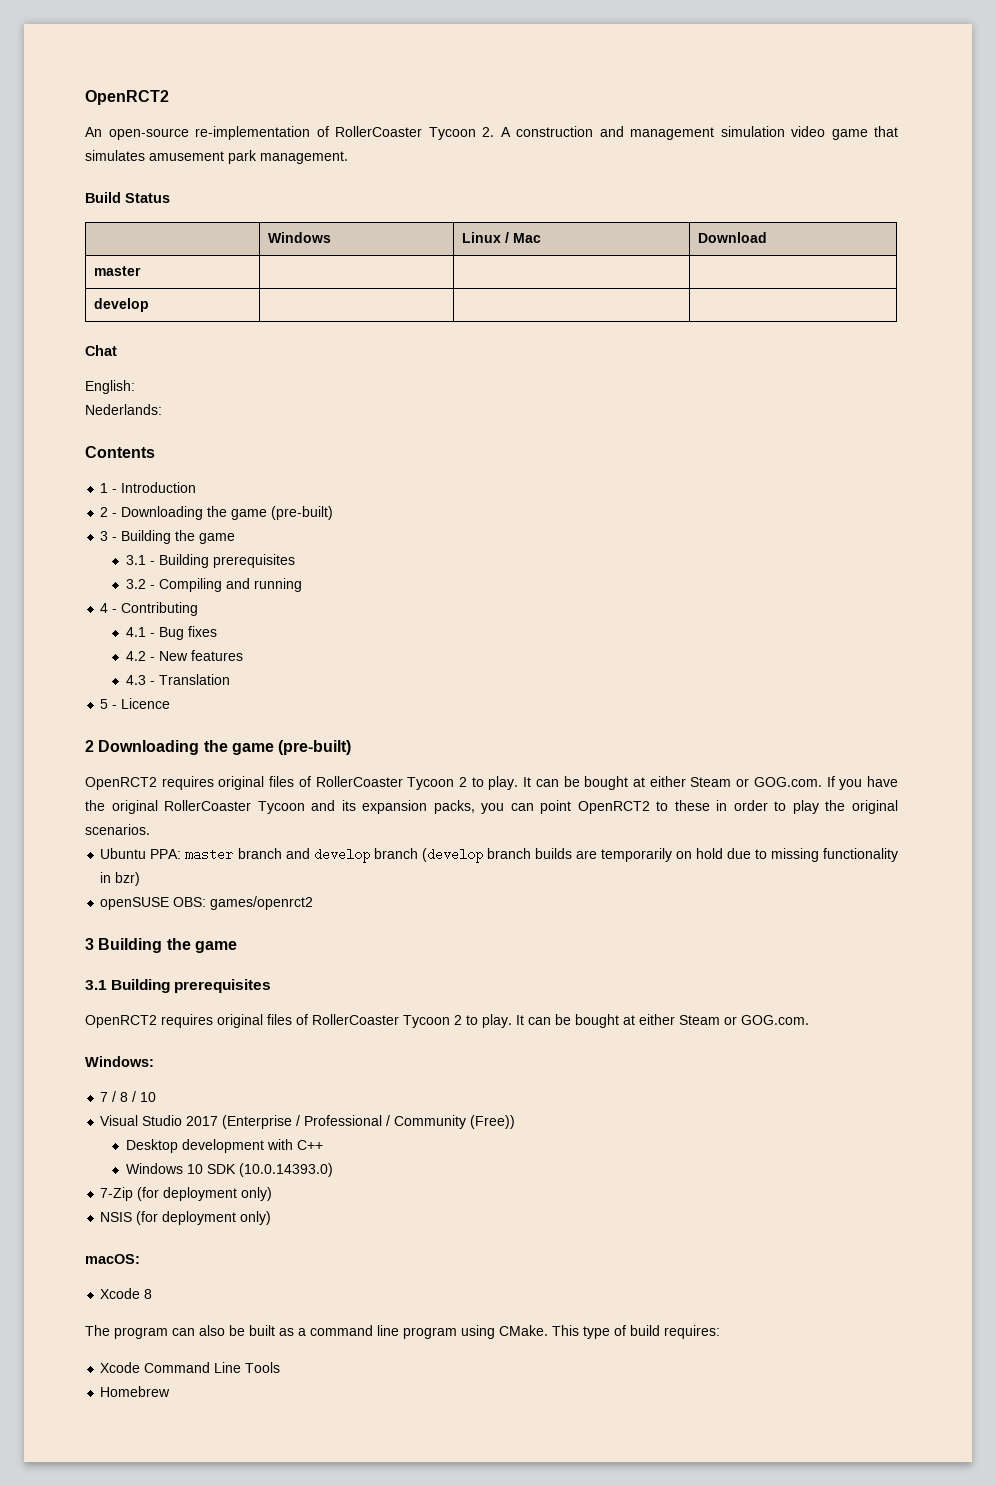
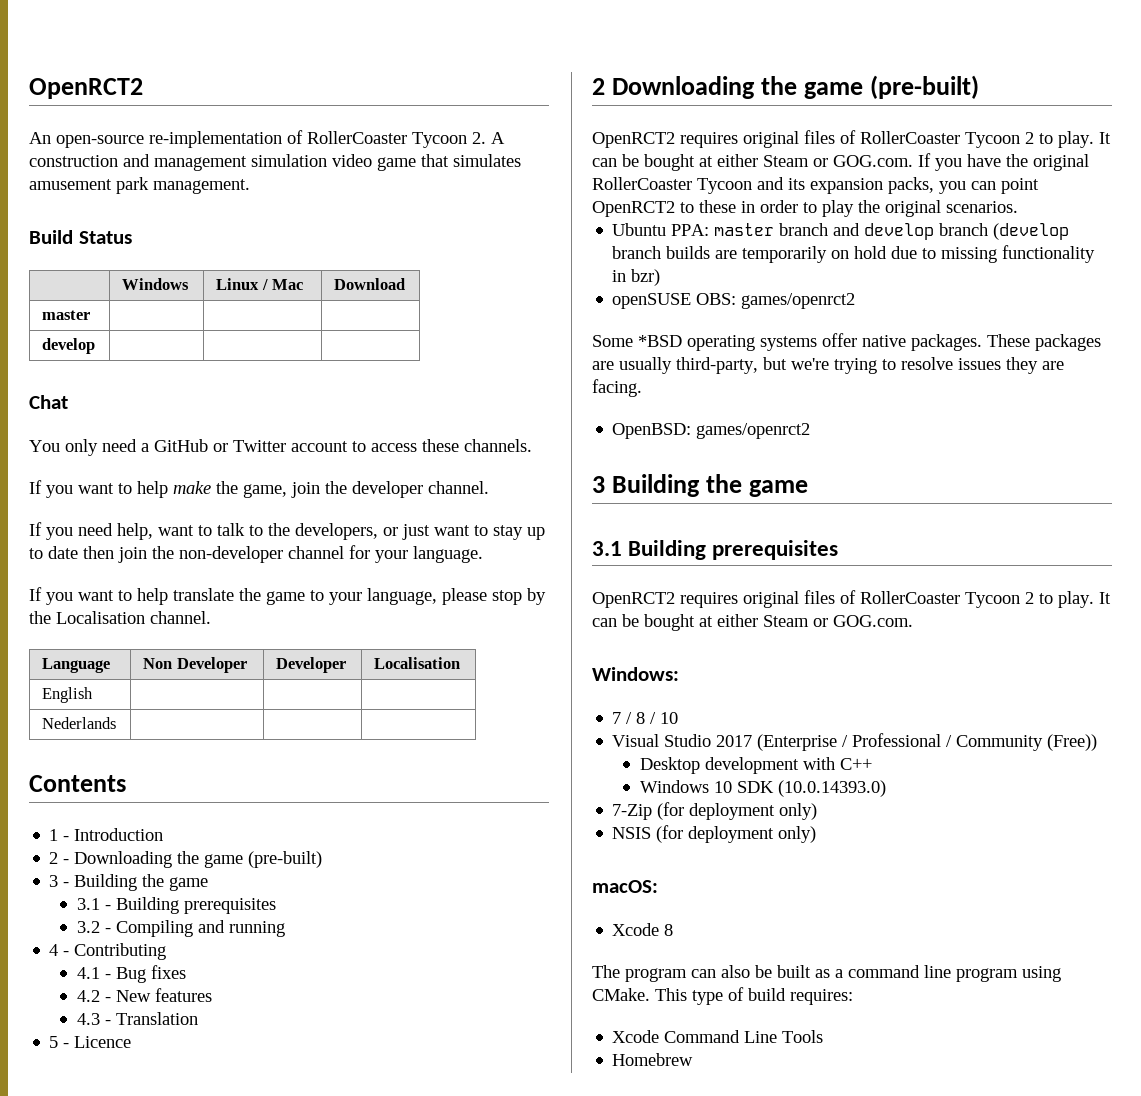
- English:
- Nederlands:
+ You only need a GitHub or Twitter account to access these channels.
+ If you want to help make the game, join the developer channel.
+ If you need help, want to talk to the developers, or just want to stay up to date then join the non-developer channel for your language.
+ If you want to help translate the game to your language, please stop by the Localisation channel.
+ Language | Non Developer | Developer | Localisation
+ English | | |
+ Nederlands | | |
+ Some *BSD operating systems offer native packages. These packages are usually third-party, but we're trying to resolve issues they are facing.
+ OpenBSD: games/openrct2

